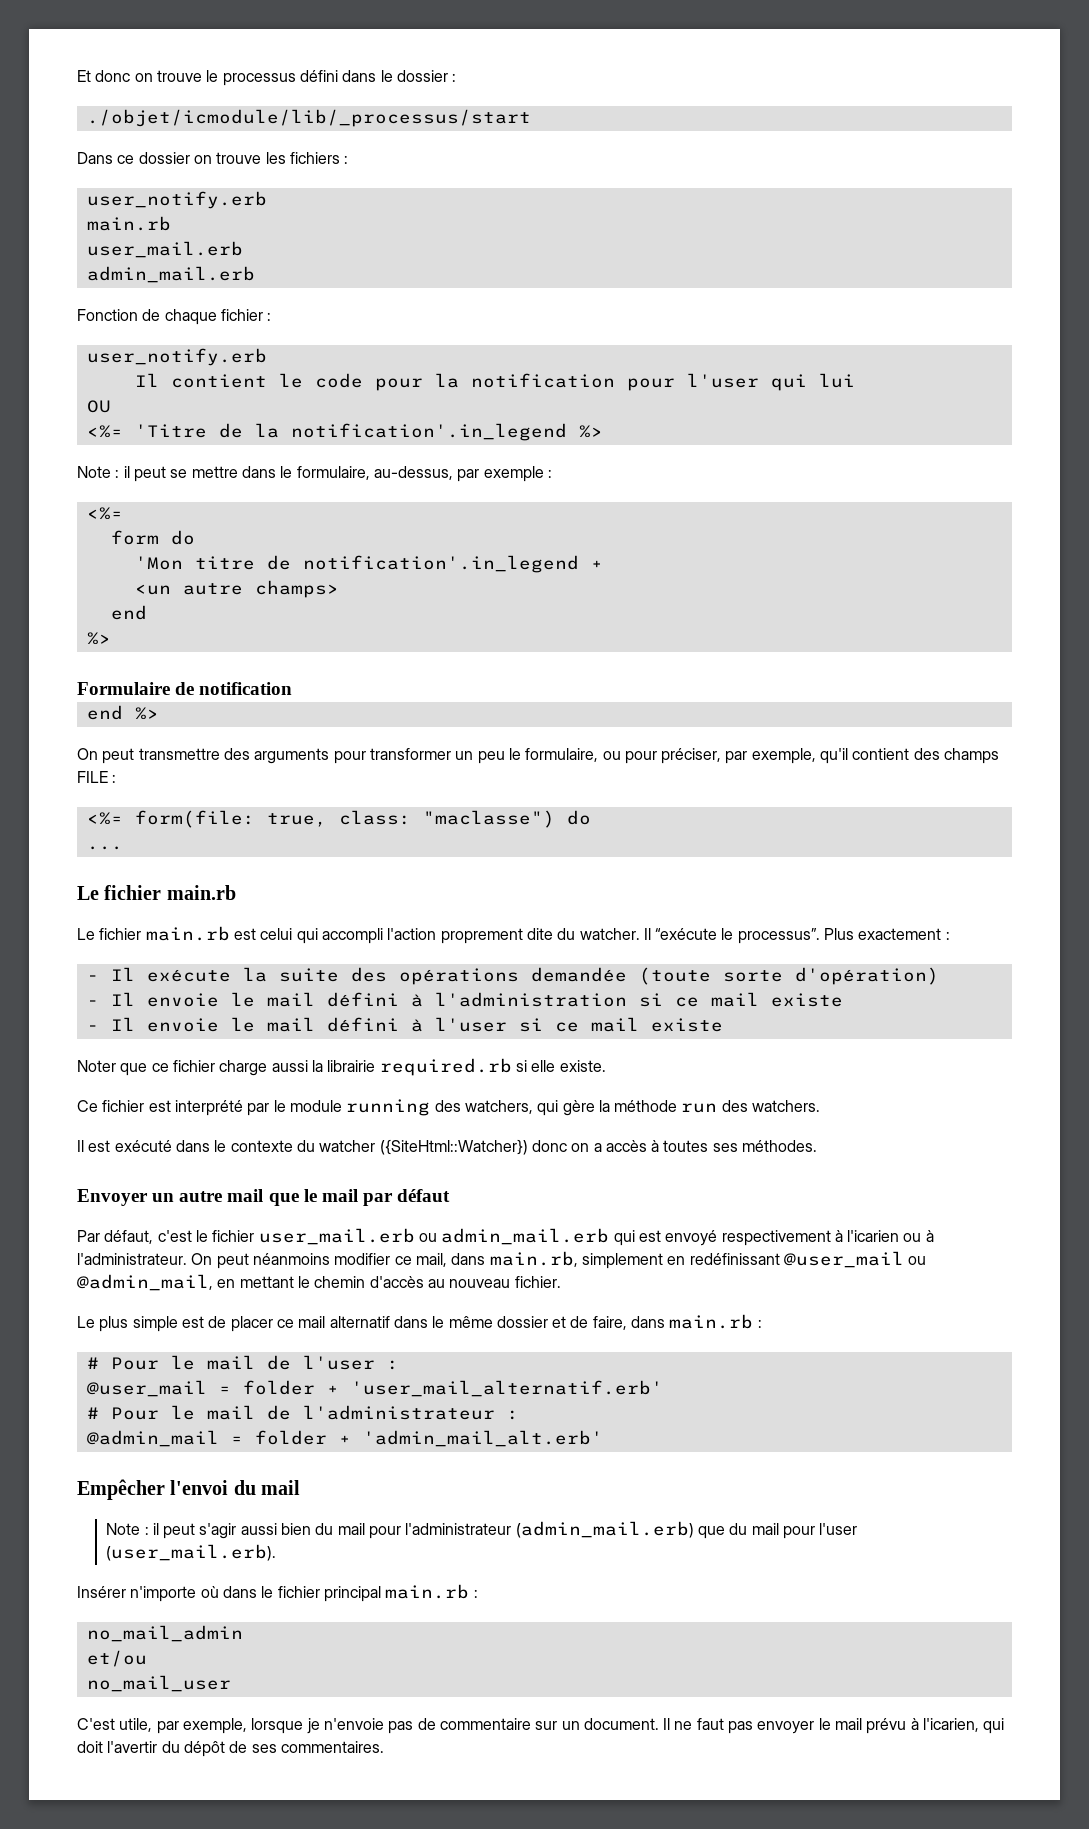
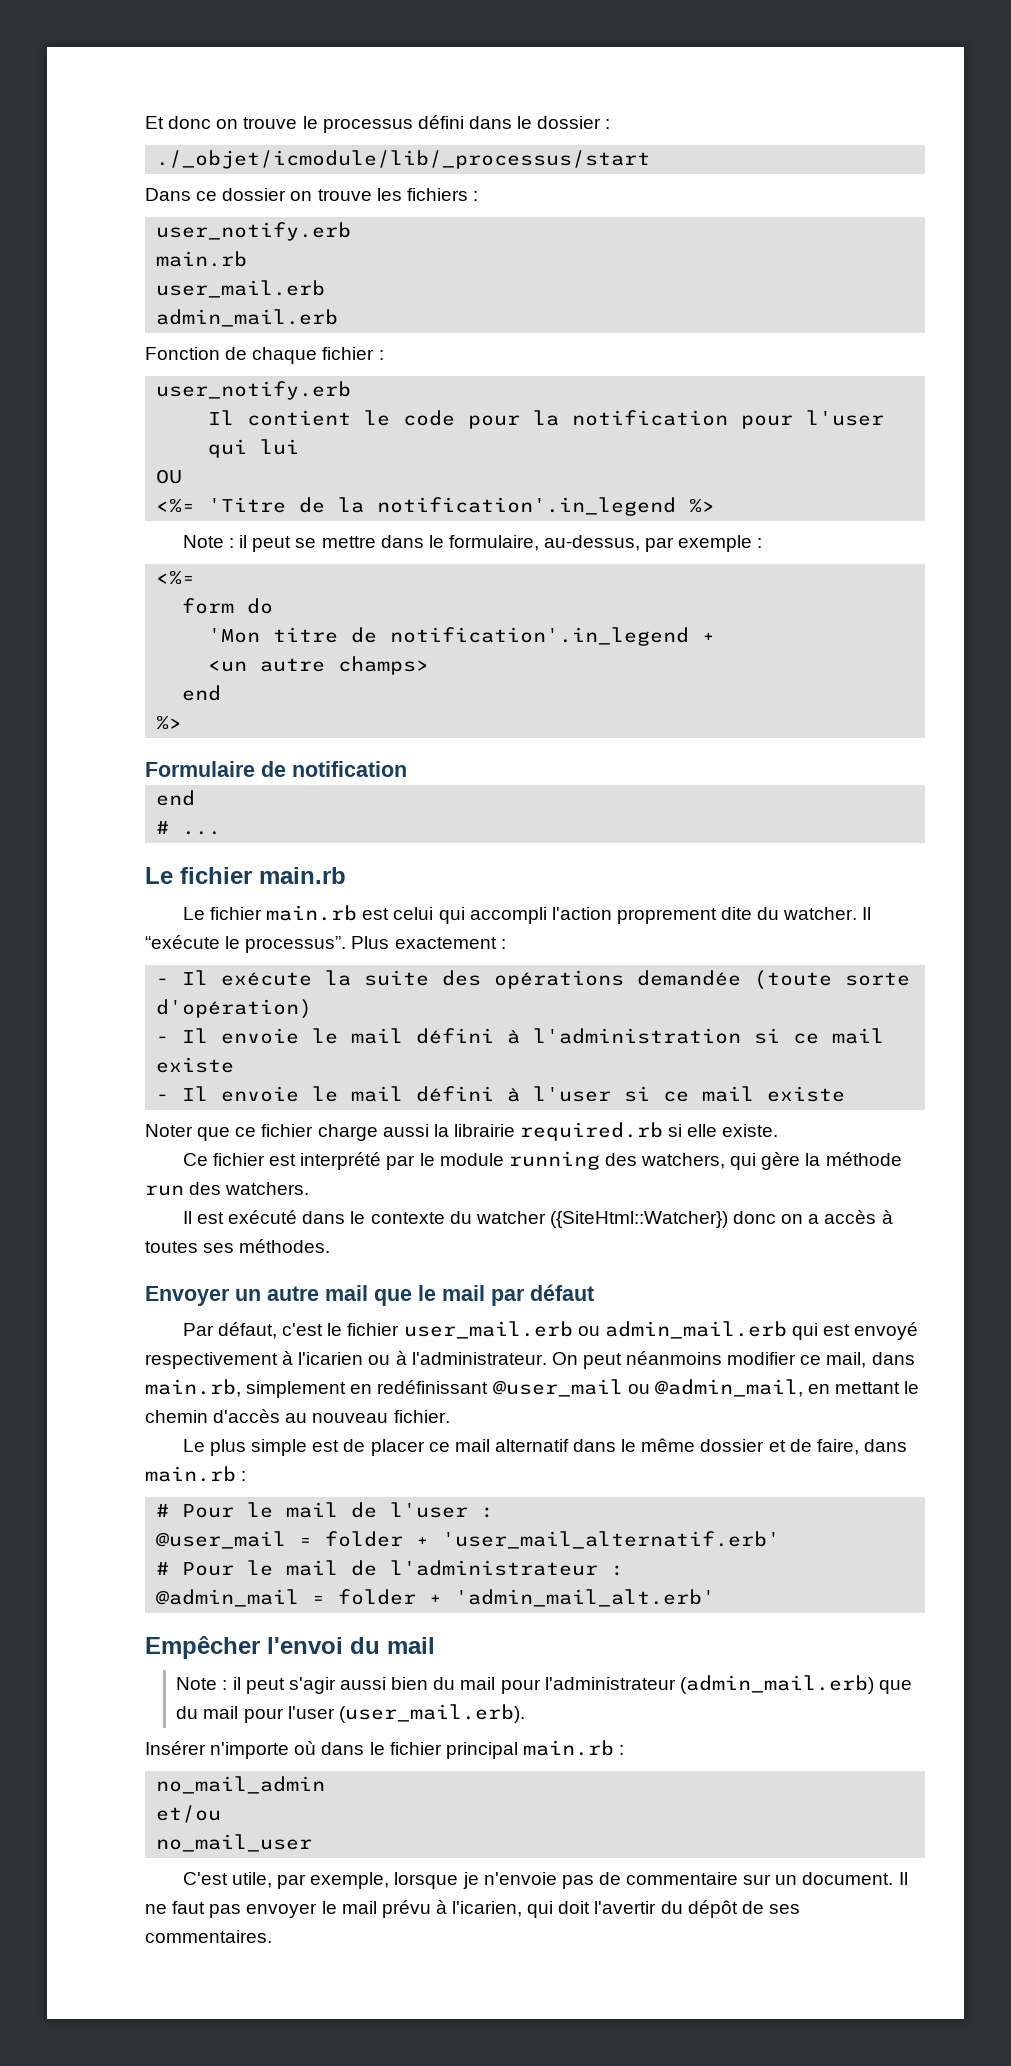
- ./objet/icmodule/lib/_processus/start
+ ./_objet/icmodule/lib/_processus/start
  Formulaire de notification
- end %>
- On peut transmettre des arguments pour transformer un peu le formulaire, ou pour préciser, par exemple, qu'il contient des champs FILE :
- <%= form(file: true, class: "maclasse") do
- ...
+ end
+ # ...

